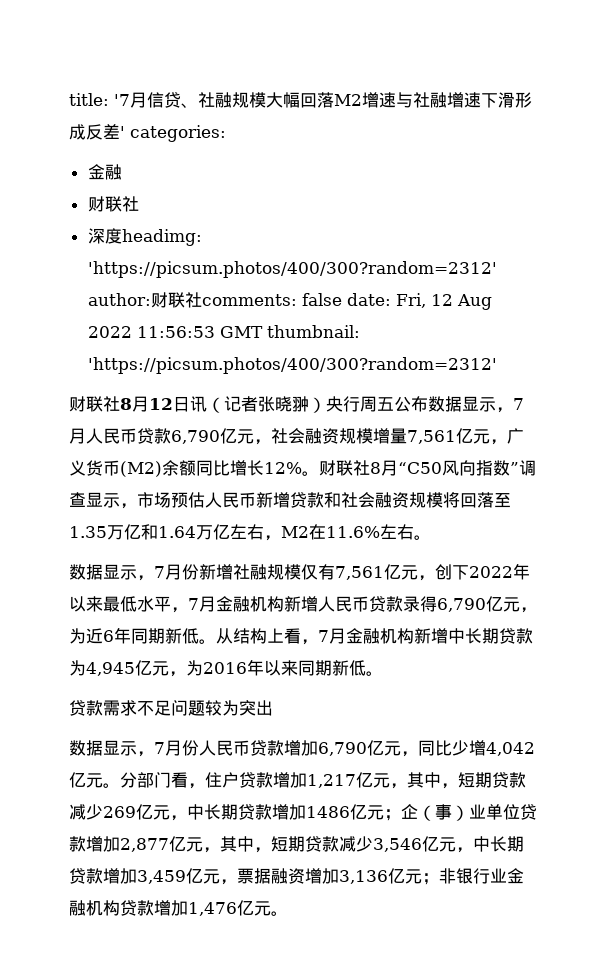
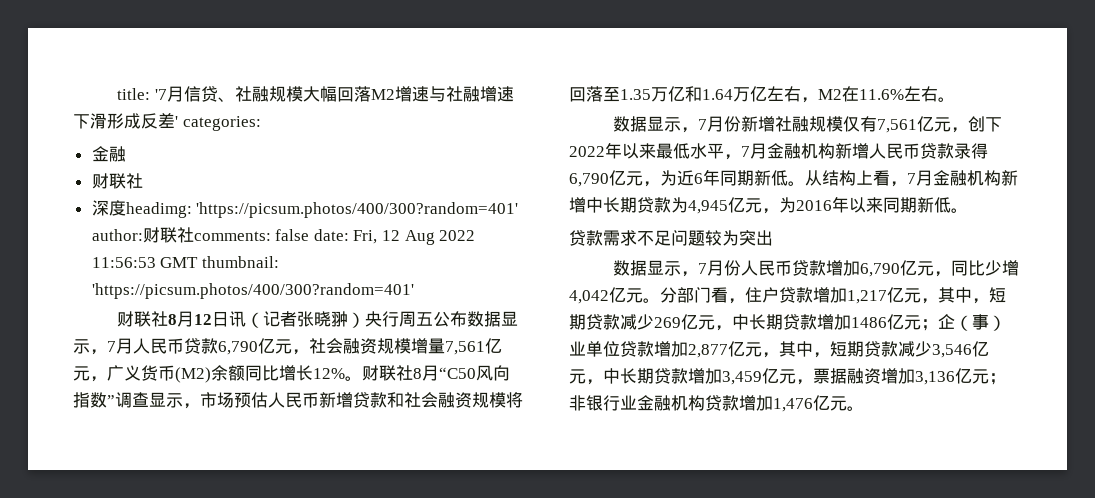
- 深度headimg: 'https://picsum.photos/400/300?random=2312' author:财联社comments: false date: Fri, 12 Aug 2022 11:56:53 GMT thumbnail: 'https://picsum.photos/400/300?random=2312'
+ 深度headimg: 'https://picsum.photos/400/300?random=401' author:财联社comments: false date: Fri, 12 Aug 2022 11:56:53 GMT thumbnail: 'https://picsum.photos/400/300?random=401'

